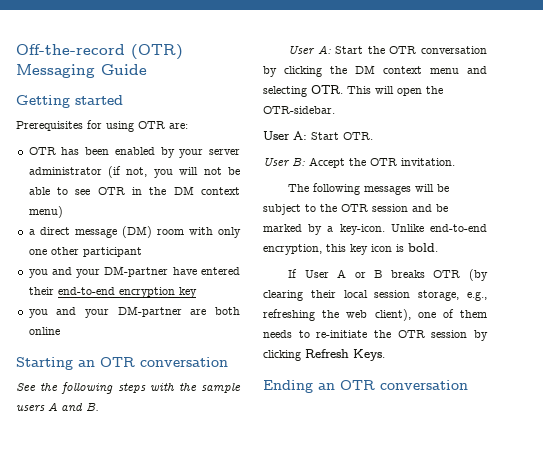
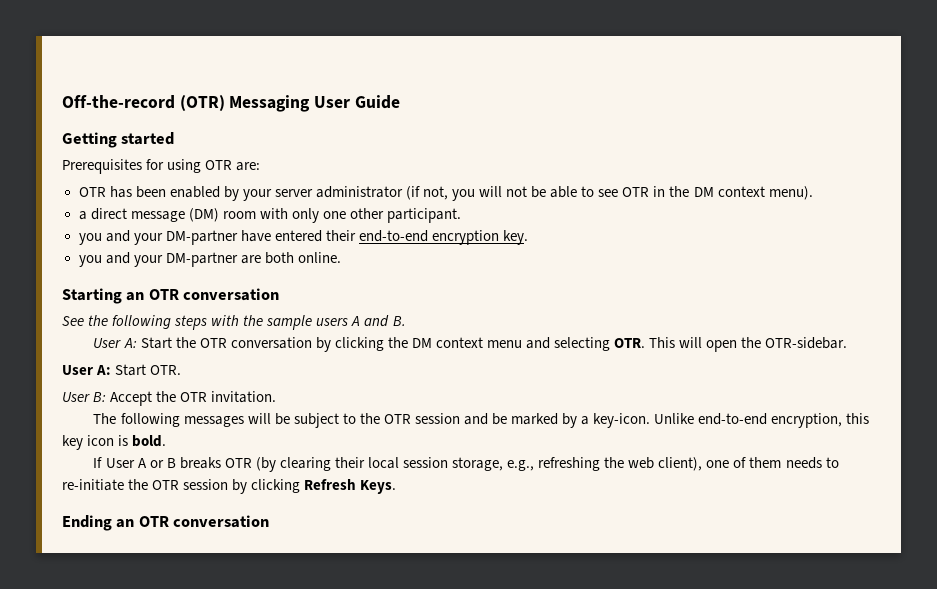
- Off-the-record (OTR) Messaging Guide
+ Off-the-record (OTR) Messaging User Guide
- OTR has been enabled by your server administrator (if not, you will not be able to see OTR in the DM context menu)
+ OTR has been enabled by your server administrator (if not, you will not be able to see OTR in the DM context menu).
- a direct message (DM) room with only one other participant
+ a direct message (DM) room with only one other participant.
- you and your DM-partner have entered their end-to-end encryption key
+ you and your DM-partner have entered their end-to-end encryption key.
- you and your DM-partner are both online
+ you and your DM-partner are both online.

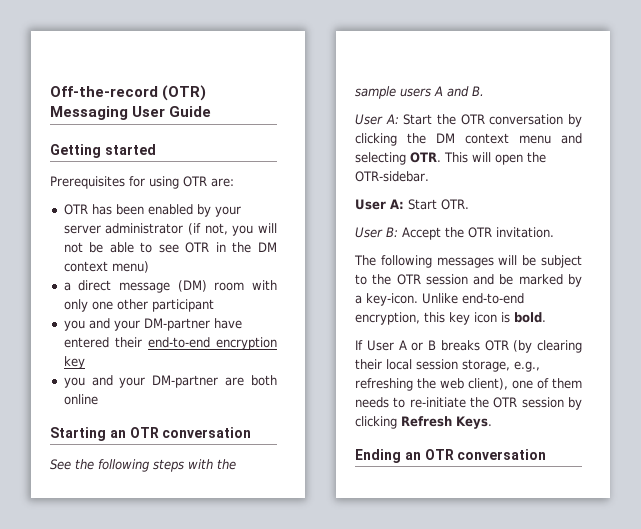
- OTR has been enabled by your server administrator (if not, you will not be able to see OTR in the DM context menu).
+ OTR has been enabled by your server administrator (if not, you will not be able to see OTR in the DM context menu)
- a direct message (DM) room with only one other participant.
+ a direct message (DM) room with only one other participant
- you and your DM-partner have entered their end-to-end encryption key.
+ you and your DM-partner have entered their end-to-end encryption key
- you and your DM-partner are both online.
+ you and your DM-partner are both online

